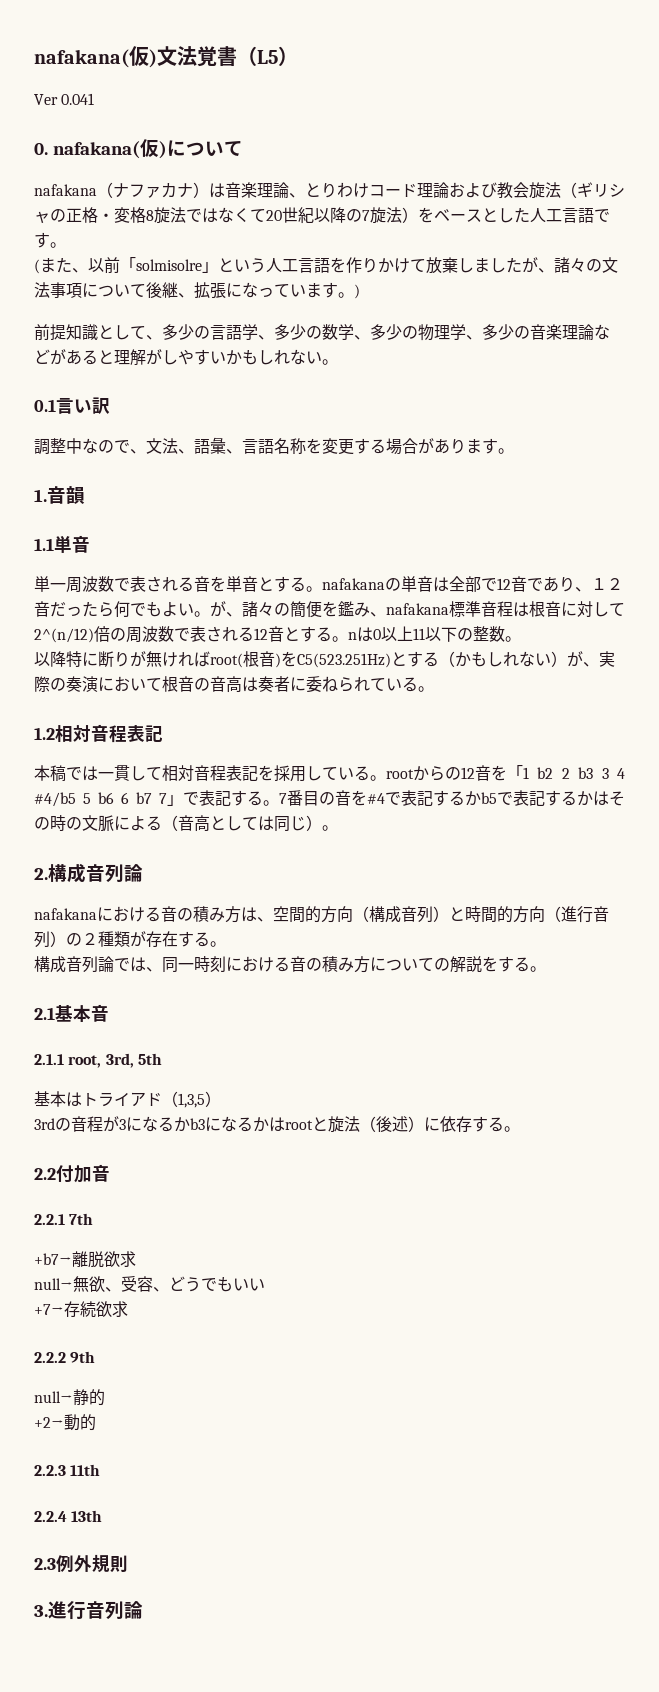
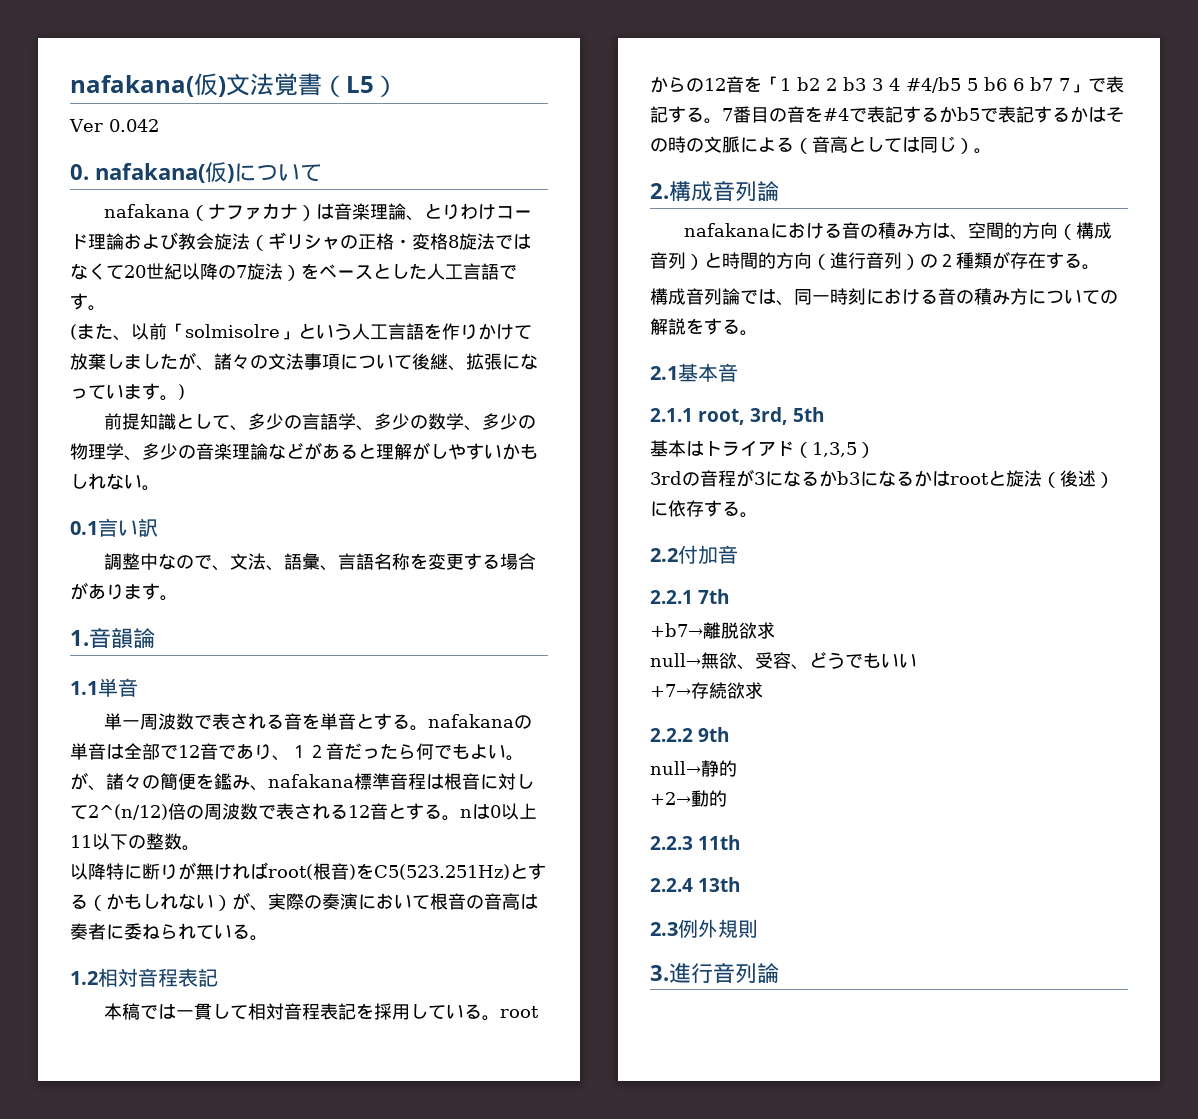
- Ver 0.041
+ Ver 0.042
- 1.音韻
+ 1.音韻論

